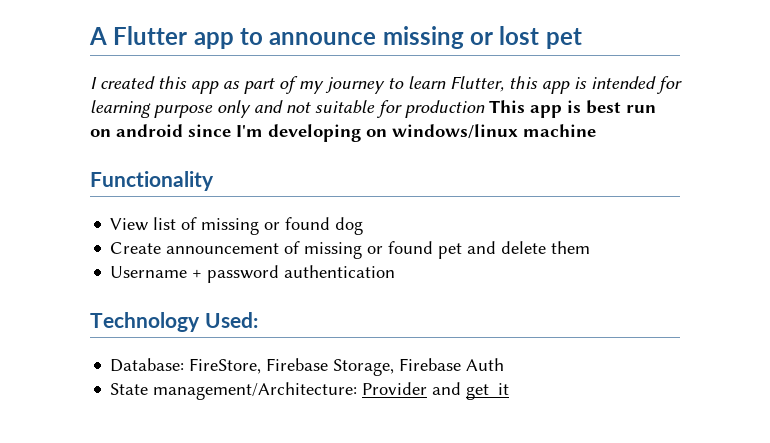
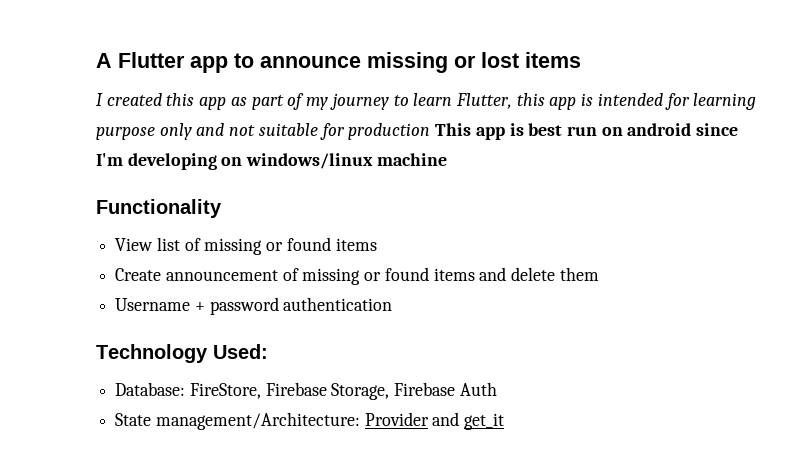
- A Flutter app to announce missing or lost pet
+ A Flutter app to announce missing or lost items
- View list of missing or found dog
+ View list of missing or found items
- Create announcement of missing or found pet and delete them
+ Create announcement of missing or found items and delete them

